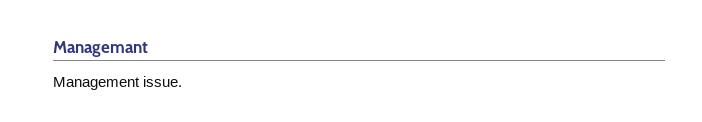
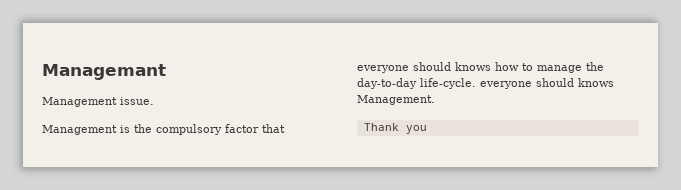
+ Management is the compulsory factor that everyone should knows how to manage the day-to-day life-cycle. everyone should knows Management.
+ Thank you

